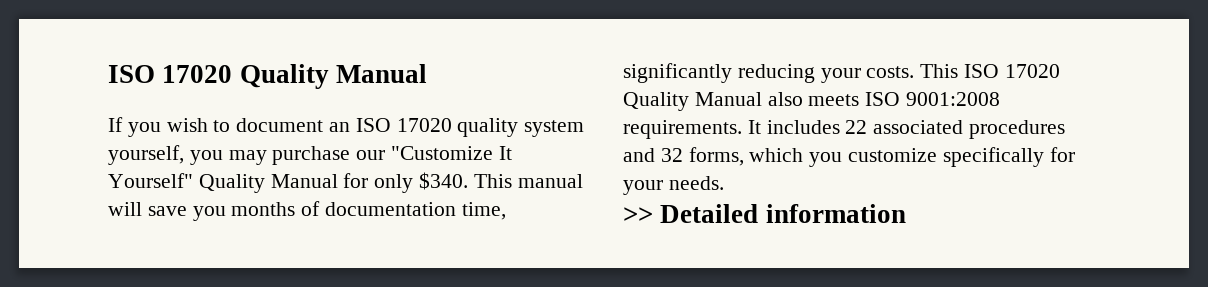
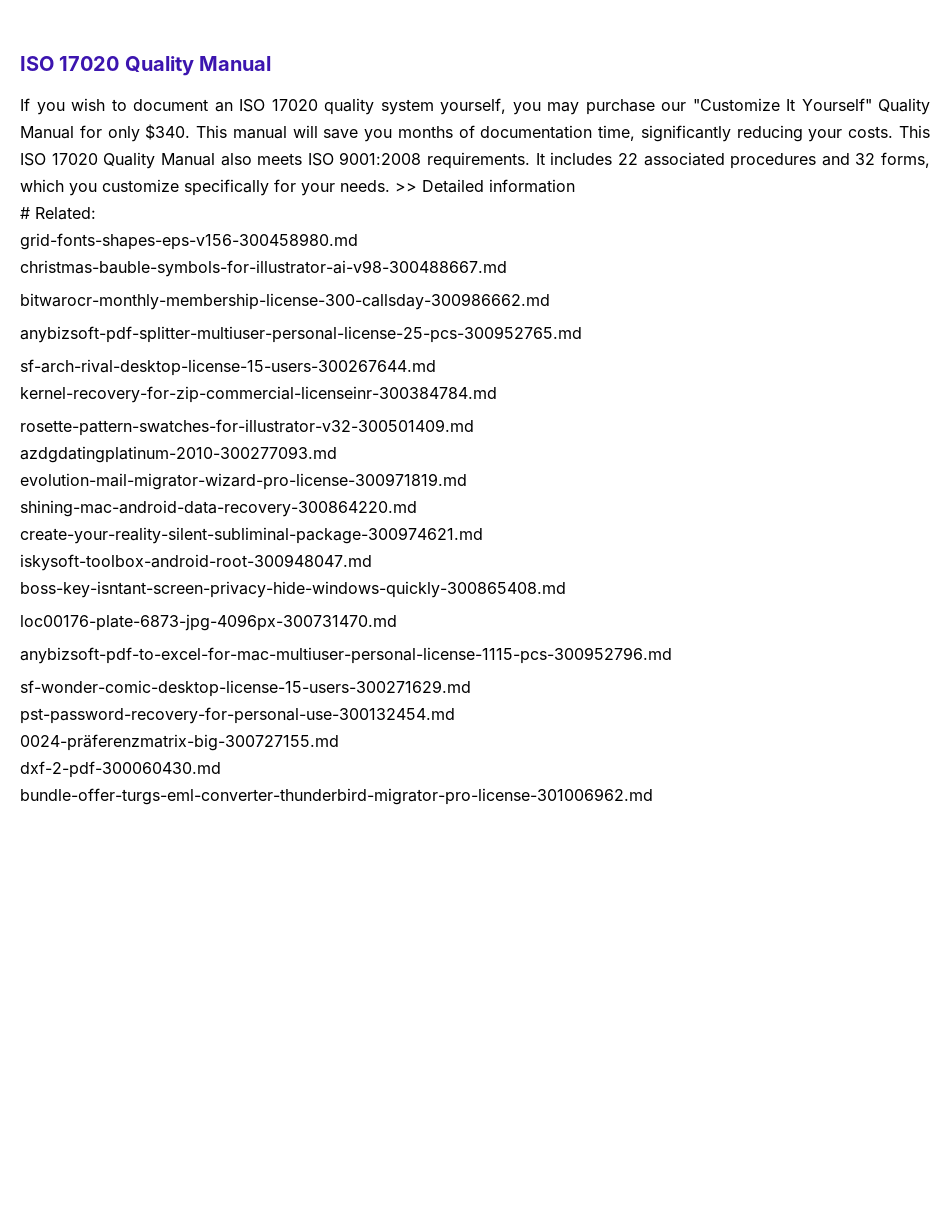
- It includes 22 associated procedures and 32 forms, which you customize specifically for your needs.
- >> Detailed information
+ It includes 22 associated procedures and 32 forms, which you customize specifically for your needs. >> Detailed information
+ # Related:
+ grid-fonts-shapes-eps-v156-300458980.md
+ christmas-bauble-symbols-for-illustrator-ai-v98-300488667.md
+ bitwarocr-monthly-membership-license-300-callsday-300986662.md
+ anybizsoft-pdf-splitter-multiuser-personal-license-25-pcs-300952765.md
+ sf-arch-rival-desktop-license-15-users-300267644.md
+ kernel-recovery-for-zip-commercial-licenseinr-300384784.md
+ rosette-pattern-swatches-for-illustrator-v32-300501409.md
+ azdgdatingplatinum-2010-300277093.md
+ evolution-mail-migrator-wizard-pro-license-300971819.md
+ shining-mac-android-data-recovery-300864220.md
+ create-your-reality-silent-subliminal-package-300974621.md
+ iskysoft-toolbox-android-root-300948047.md
+ boss-key-isntant-screen-privacy-hide-windows-quickly-300865408.md
+ loc00176-plate-6873-jpg-4096px-300731470.md
+ anybizsoft-pdf-to-excel-for-mac-multiuser-personal-license-1115-pcs-300952796.md
+ sf-wonder-comic-desktop-license-15-users-300271629.md
+ pst-password-recovery-for-personal-use-300132454.md
+ 0024-präferenzmatrix-big-300727155.md
+ dxf-2-pdf-300060430.md
+ bundle-offer-turgs-eml-converter-thunderbird-migrator-pro-license-301006962.md

